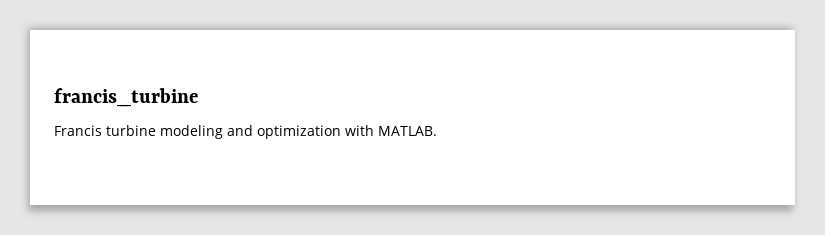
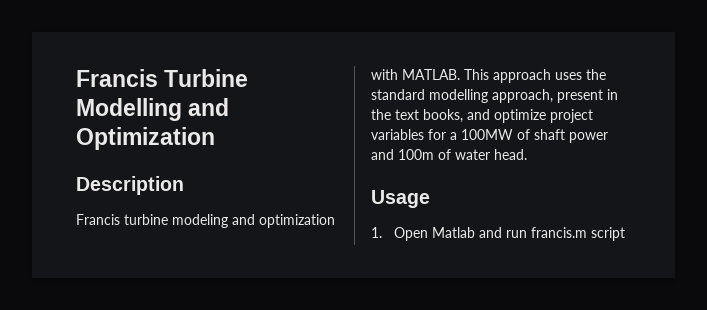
- francis_turbine
+ Francis Turbine Modelling and Optimization
+ Description
+ This approach uses the standard modelling approach, present in the text books, and optimize project variables for a 100MW of shaft power and 100m of water head.
+ Usage
+ 1. Open Matlab and run francis.m script

